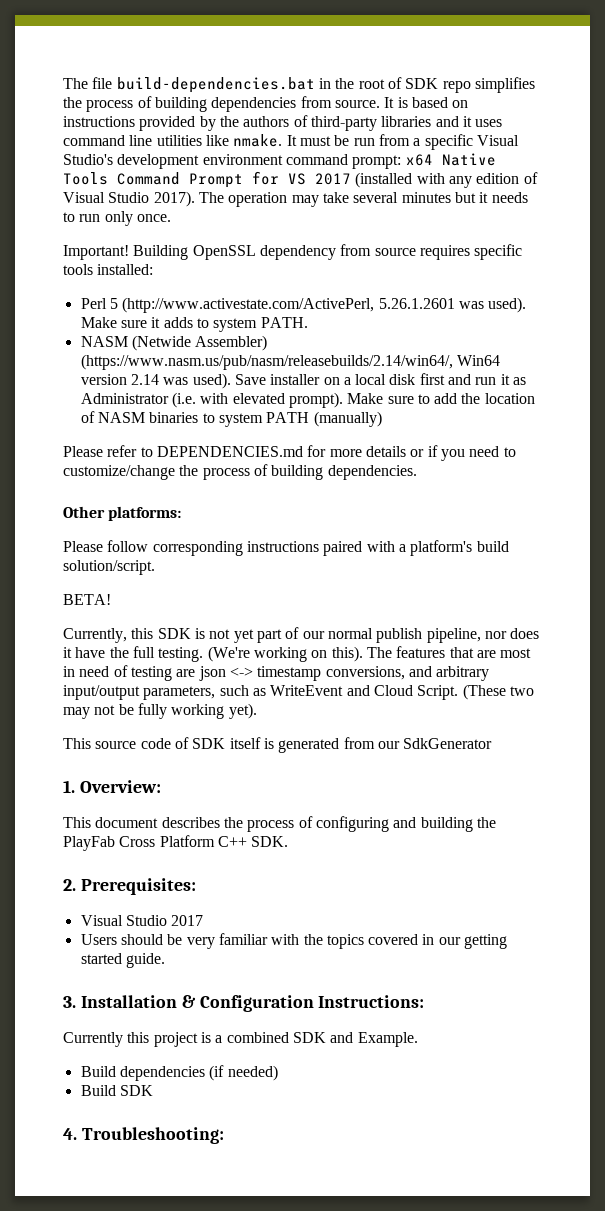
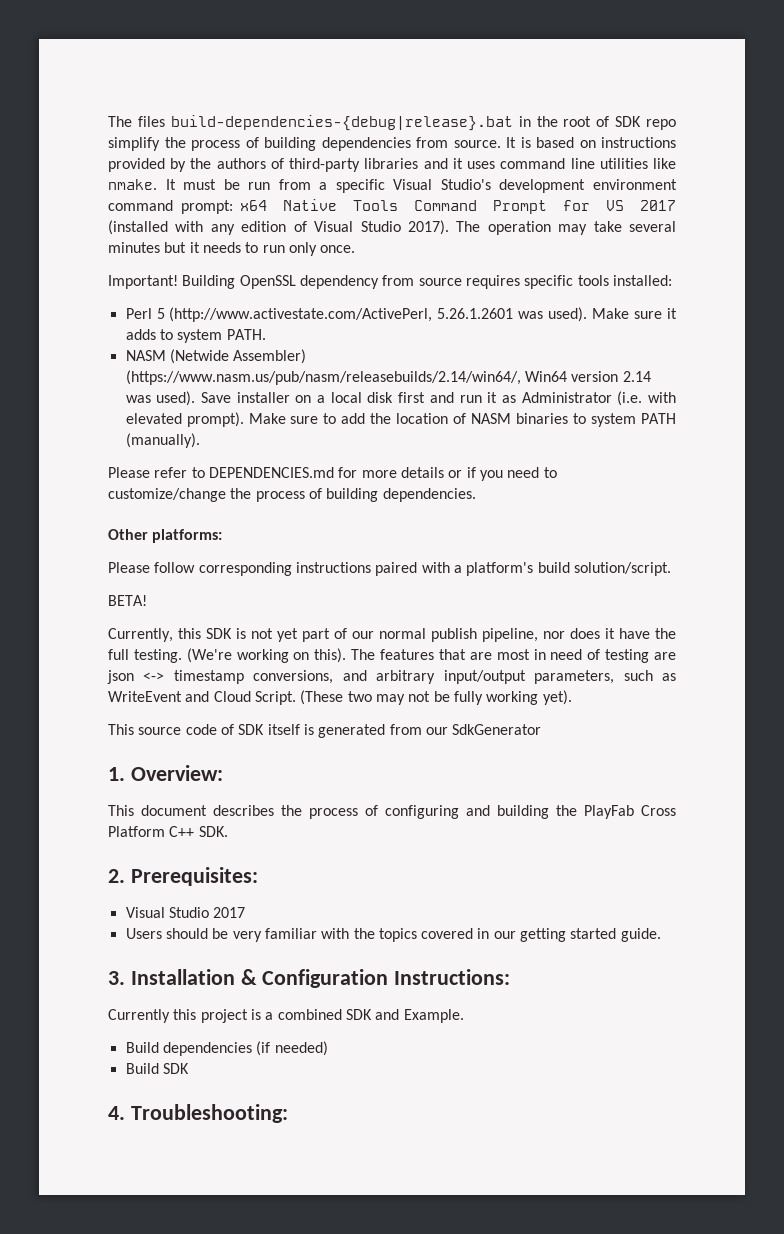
- The file build-dependencies.bat in the root of SDK repo simplifies the process of building dependencies from source.
+ The files build-dependencies-{debug|release}.bat in the root of SDK repo simplify the process of building dependencies from source.
- Make sure to add the location of NASM binaries to system PATH (manually)
+ Make sure to add the location of NASM binaries to system PATH (manually).

